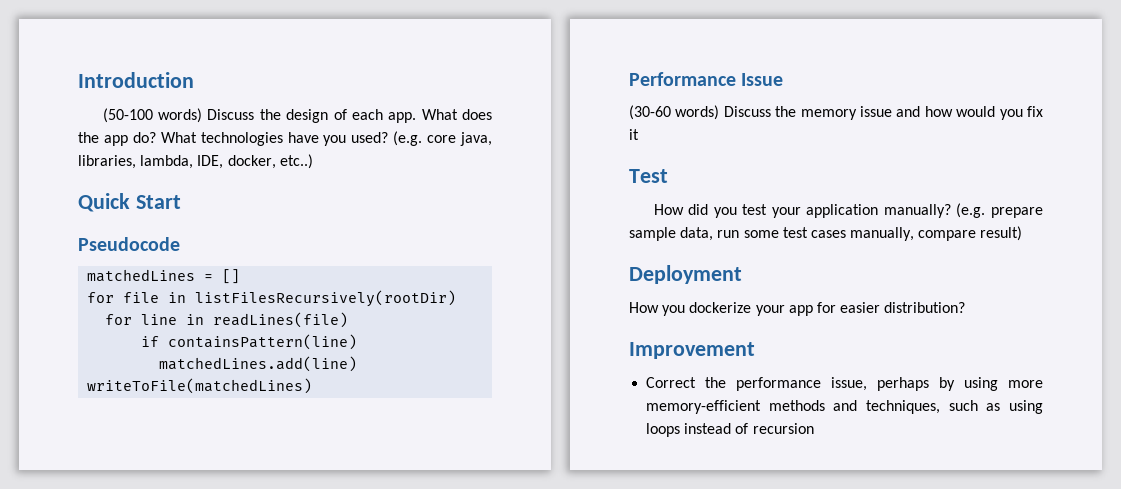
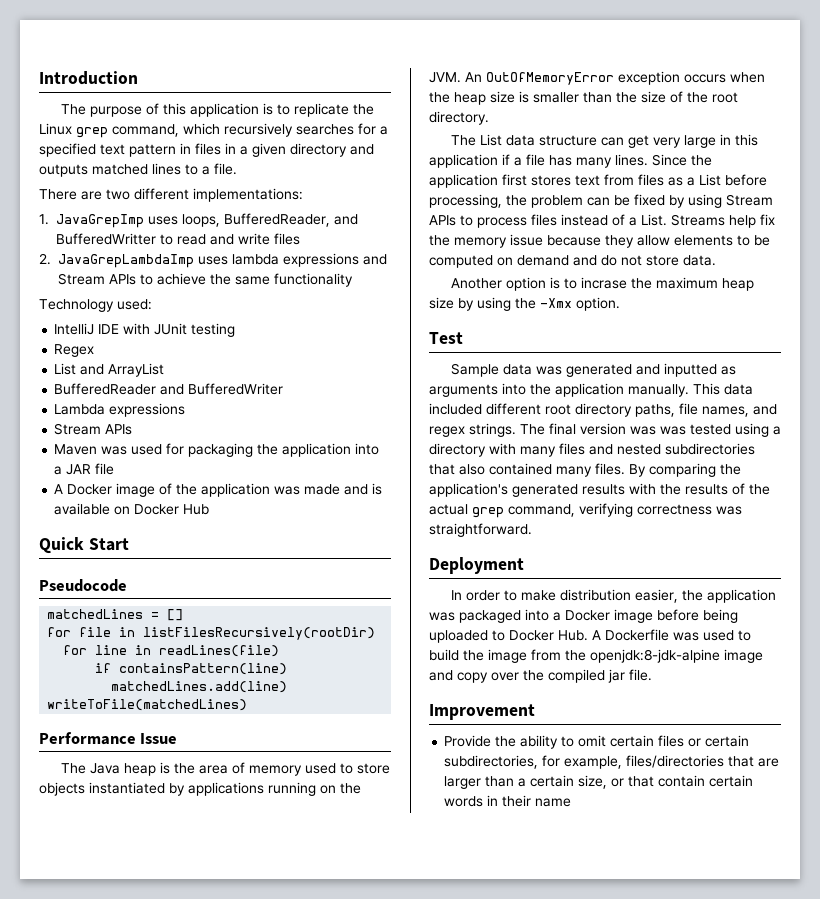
- (50-100 words) Discuss the design of each app. What does the app do? What technologies have you used? (e.g. core java, libraries, lambda, IDE, docker, etc..)
+ The purpose of this application is to replicate the Linux grep command, which recursively searches for a specified text pattern in files in a given directory and outputs matched lines to a file.
+ There are two different implementations:
+ 1. JavaGrepImp uses loops, BufferedReader, and BufferedWritter to read and write files
+ 2. JavaGrepLambdaImp uses lambda expressions and Stream APIs to achieve the same functionality
+ Technology used:
+ IntelliJ IDE with JUnit testing
+ Regex
+ List and ArrayList
+ BufferedReader and BufferedWriter
+ Lambda expressions
+ Stream APIs
+ Maven was used for packaging the application into a JAR file
+ A Docker image of the application was made and is available on Docker Hub
- (30-60 words) Discuss the memory issue and how would you fix it
+ The Java heap is the area of memory used to store objects instantiated by applications running on the JVM. An OutOfMemoryError exception occurs when the heap size is smaller than the size of the root directory.
+ The List data structure can get very large in this application if a file has many lines. Since the application first stores text from files as a List before processing, the problem can be fixed by using Stream APIs to process files instead of a List. Streams help fix the memory issue because they allow elements to be computed on demand and do not store data.
+ Another option is to incrase the maximum heap size by using the -Xmx option.
  Test
- How did you test your application manually? (e.g. prepare sample data, run some test cases manually, compare result)
+ Sample data was generated and inputted as arguments into the application manually. This data included different root directory paths, file names, and regex strings. The final version was was tested using a directory with many files and nested subdirectories that also contained many files. By comparing the application's generated results with the results of the actual grep command, verifying correctness was straightforward.
  Deployment
- How you dockerize your app for easier distribution?
+ In order to make distribution easier, the application was packaged into a Docker image before being uploaded to Docker Hub. A Dockerfile was used to build the image from the openjdk:8-jdk-alpine image and copy over the compiled jar file.
  Improvement
- Correct the performance issue, perhaps by using more memory-efficient methods and techniques, such as using loops instead of recursion
+ Provide the ability to omit certain files or certain subdirectories, for example, files/directories that are larger than a certain size, or that contain certain words in their name

